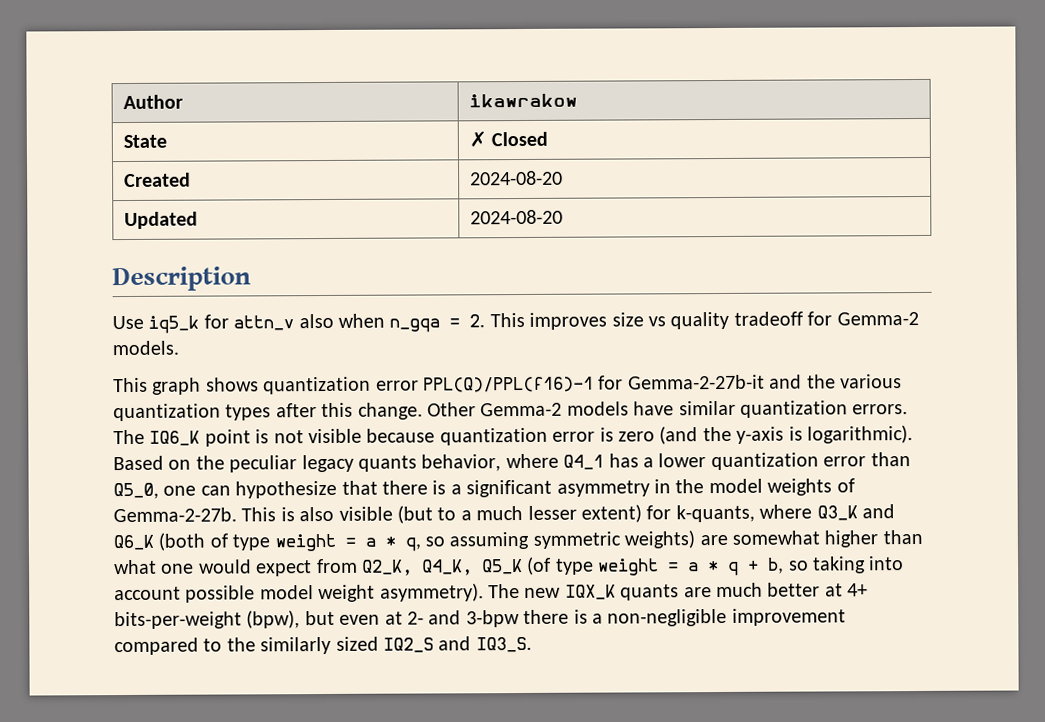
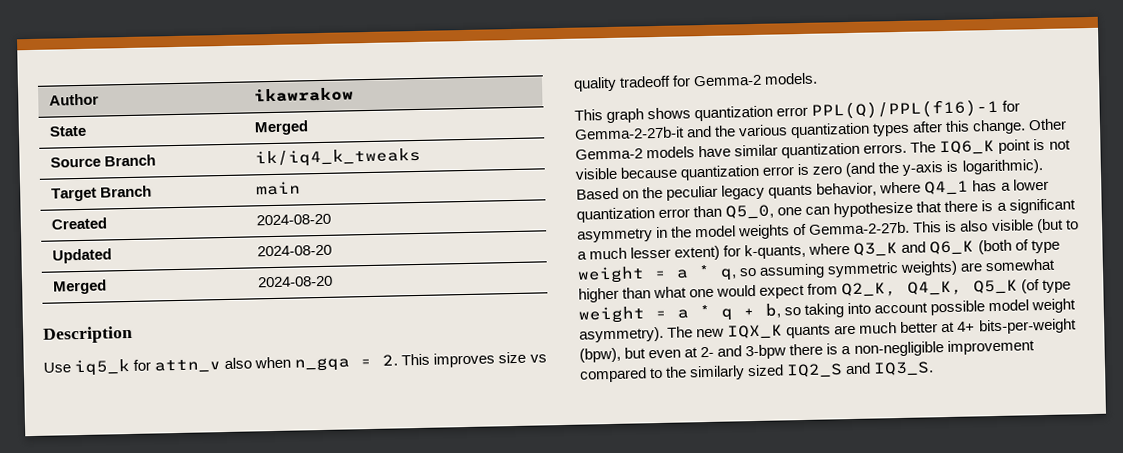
- State | ✗ Closed
+ State | Merged
+ Source Branch | ik/iq4_k_tweaks
+ Target Branch | main
+ Merged | 2024-08-20

